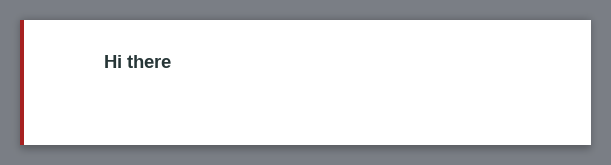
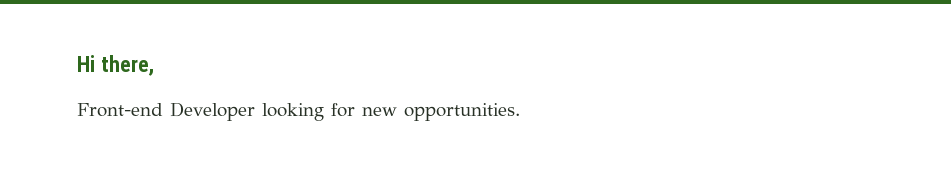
- Hi there
+ Hi there,
+ Front-end Developer looking for new opportunities.

